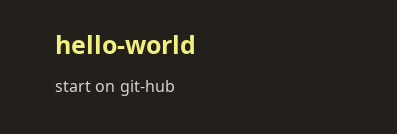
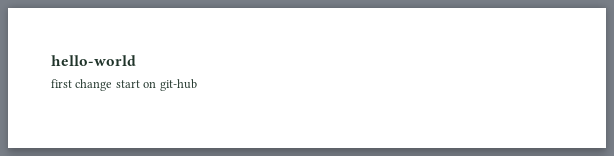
- start on git-hub
+ first change start on git-hub

